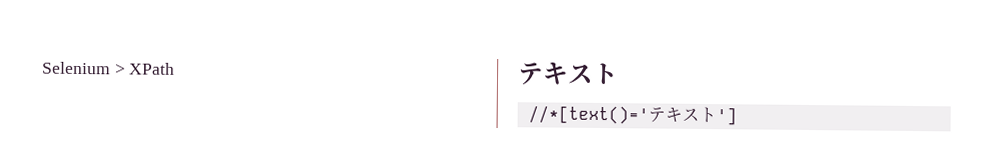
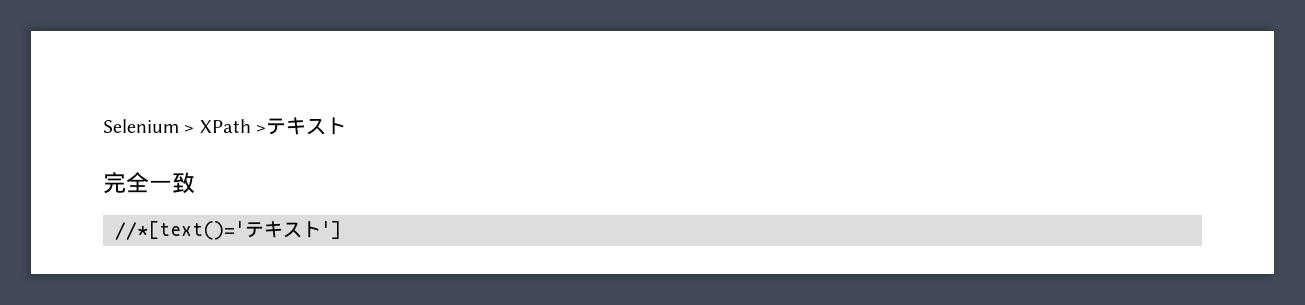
- Selenium > XPath
- テキスト
+ Selenium > XPath >テキスト
+ 完全一致

